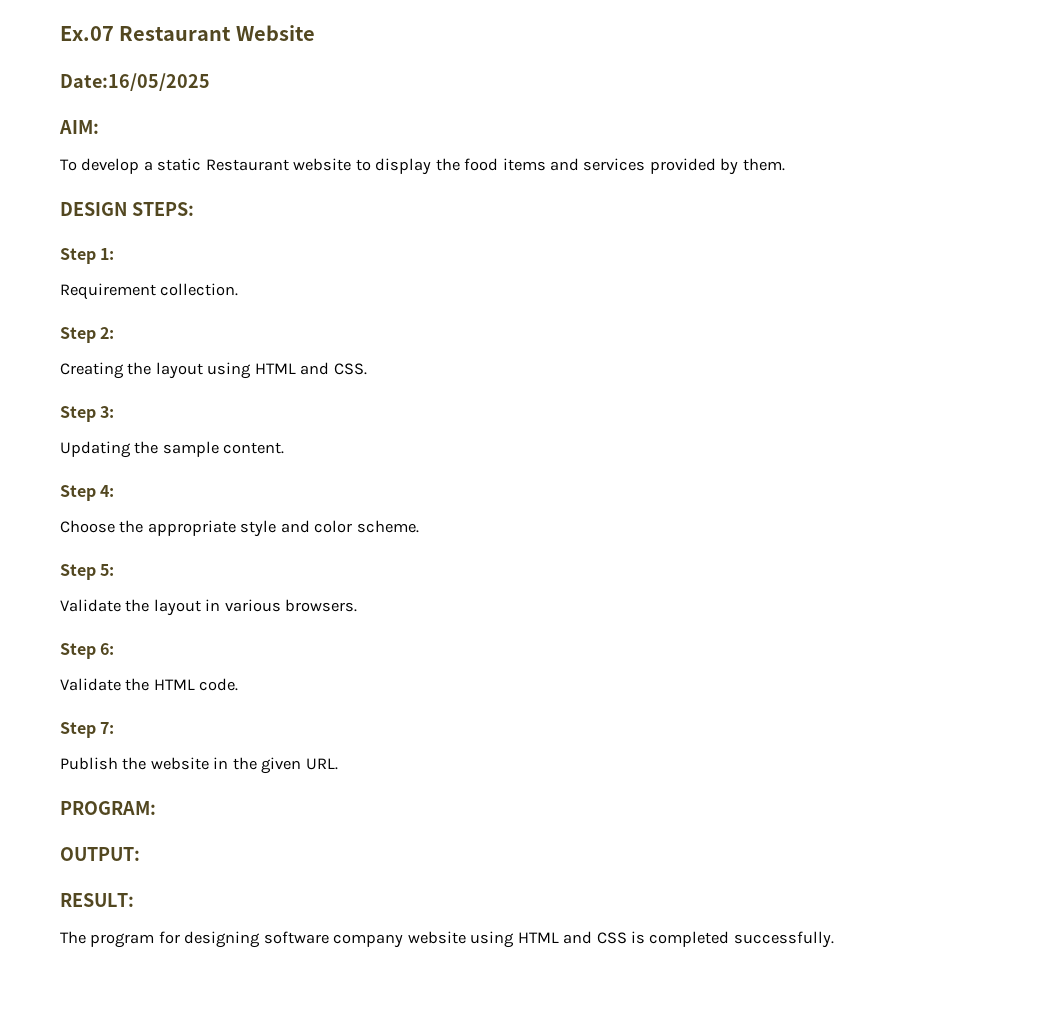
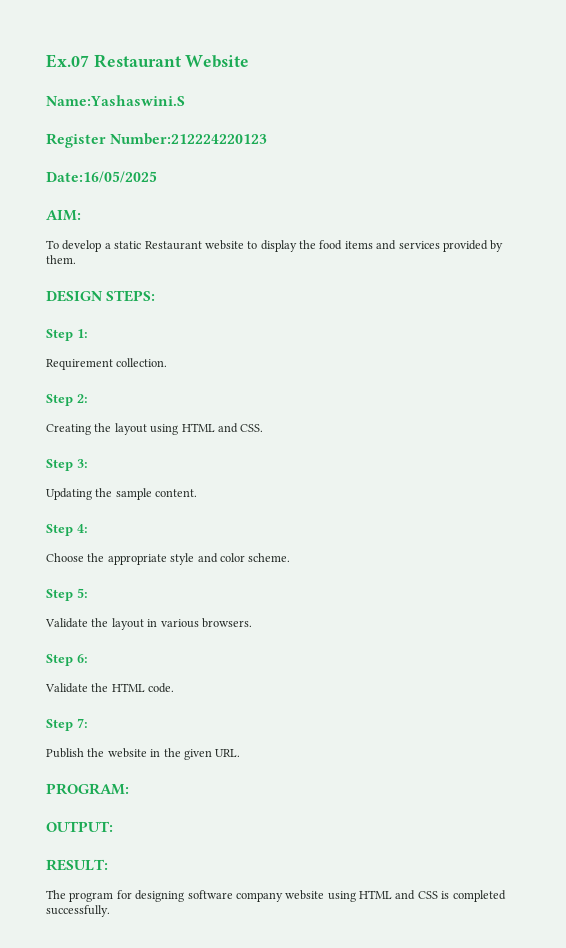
+ Name:Yashaswini.S
+ Register Number:212224220123

